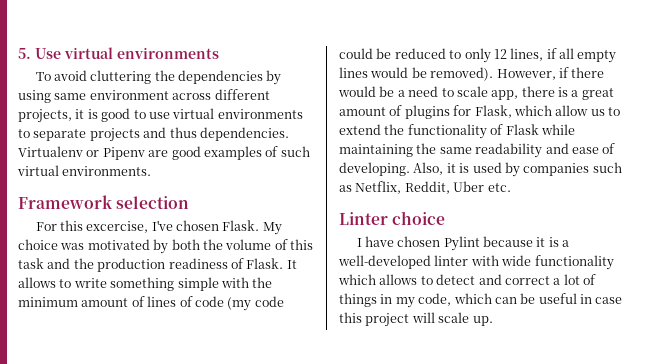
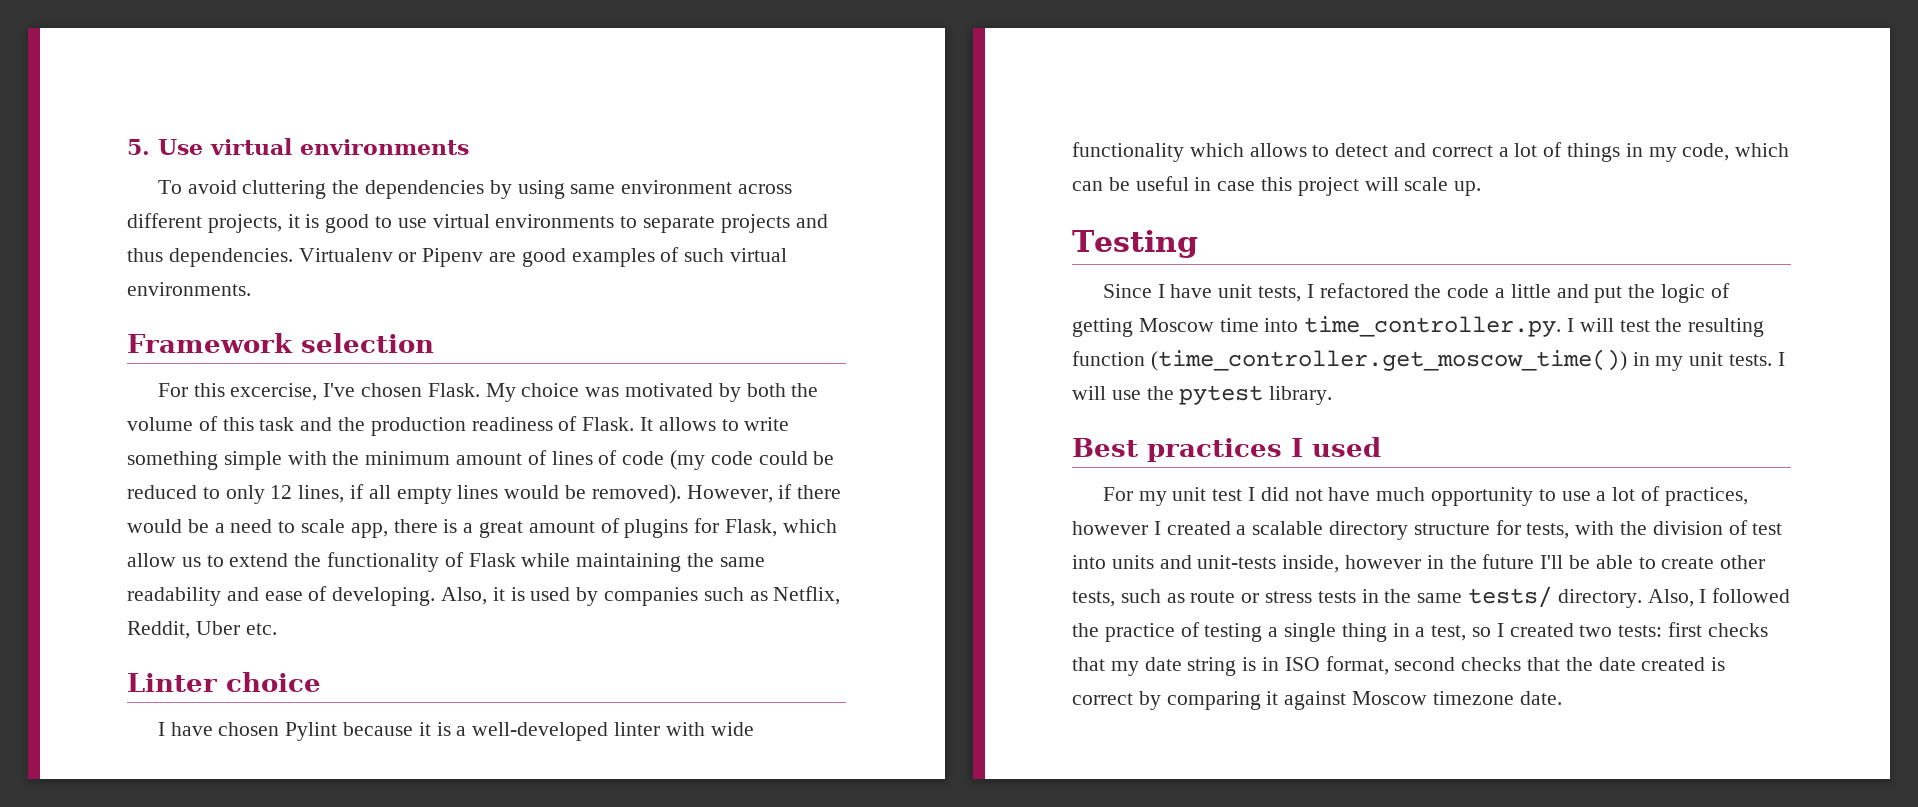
+ Testing
+ Since I have unit tests, I refactored the code a little and put the logic of getting Moscow time into time_controller.py. I will test the resulting function (time_controller.get_moscow_time()) in my unit tests. I will use the pytest library.
+ Best practices I used
+ For my unit test I did not have much opportunity to use a lot of practices, however I created a scalable directory structure for tests, with the division of test into units and unit-tests inside, however in the future I'll be able to create other tests, such as route or stress tests in the same tests/ directory. Also, I followed the practice of testing a single thing in a test, so I created two tests: first checks that my date string is in ISO format, second checks that the date created is correct by comparing it against Moscow timezone date.

